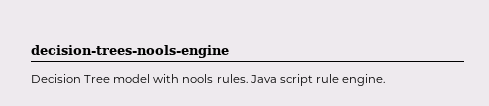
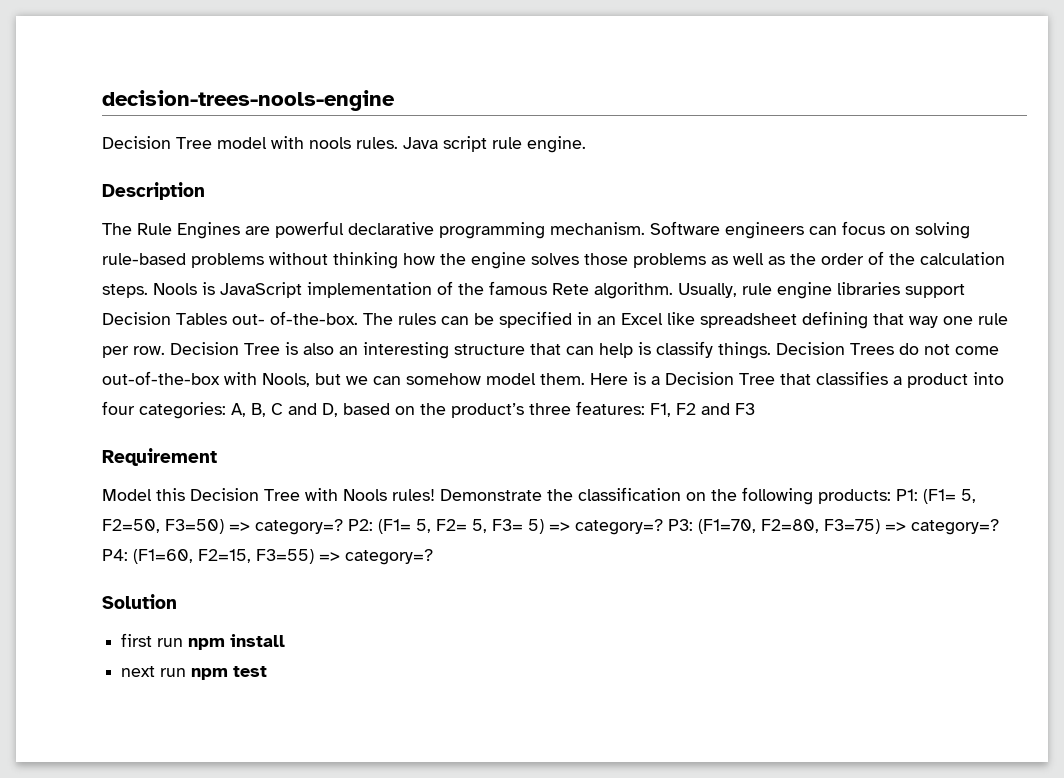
+ Description
+ The Rule Engines are powerful declarative programming mechanism. Software engineers can focus on solving rule-based problems without thinking how the engine solves those problems as well as the order of the calculation steps. Nools is JavaScript implementation of the famous Rete algorithm. Usually, rule engine libraries support Decision Tables out- of-the-box. The rules can be specified in an Excel like spreadsheet defining that way one rule per row. Decision Tree is also an interesting structure that can help is classify things. Decision Trees do not come out-of-the-box with Nools, but we can somehow model them. Here is a Decision Tree that classifies a product into four categories: A, B, C and D, based on the product’s three features: F1, F2 and F3
+ Requirement
+ Model this Decision Tree with Nools rules! Demonstrate the classification on the following products: P1: (F1= 5, F2=50, F3=50) => category=? P2: (F1= 5, F2= 5, F3= 5) => category=? P3: (F1=70, F2=80, F3=75) => category=? P4: (F1=60, F2=15, F3=55) => category=?
+ Solution
+ first run npm install
+ next run npm test

